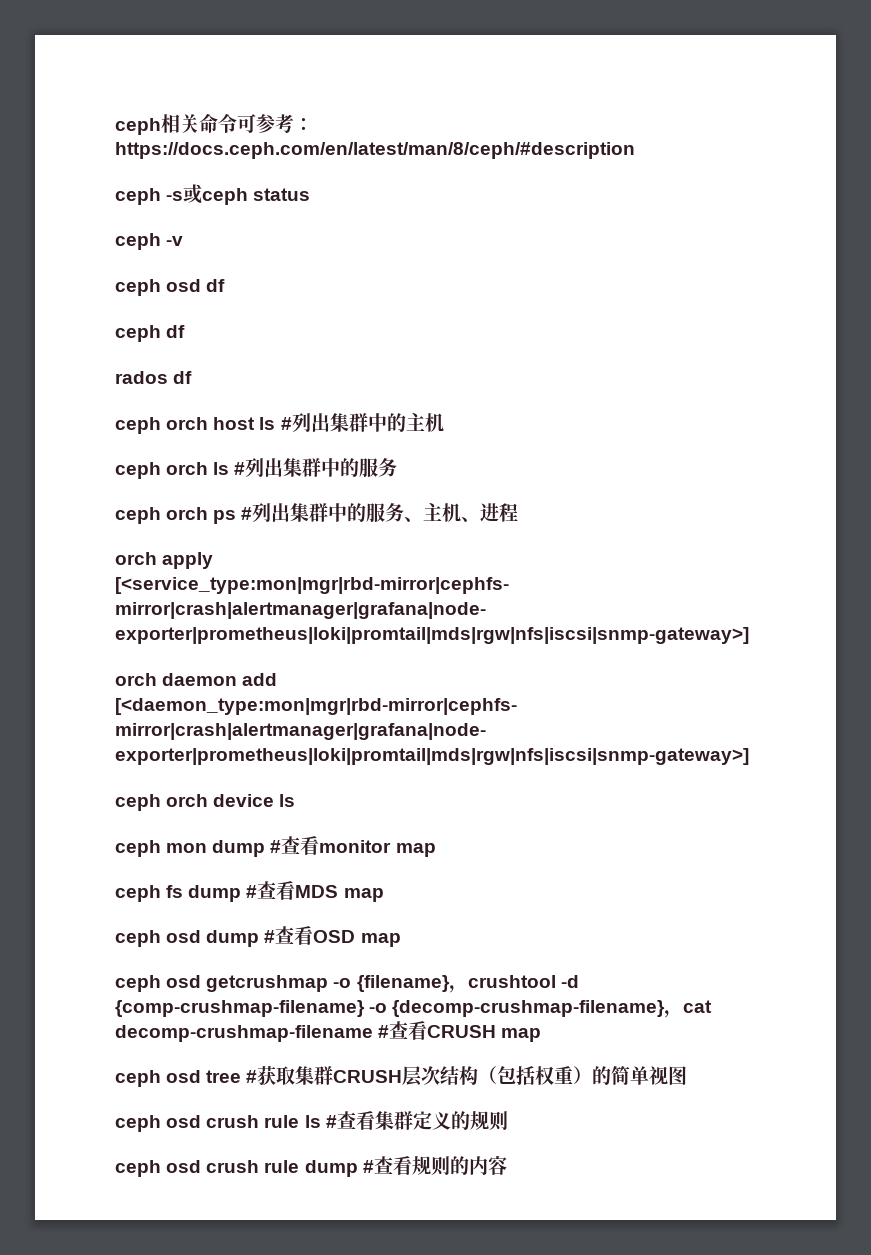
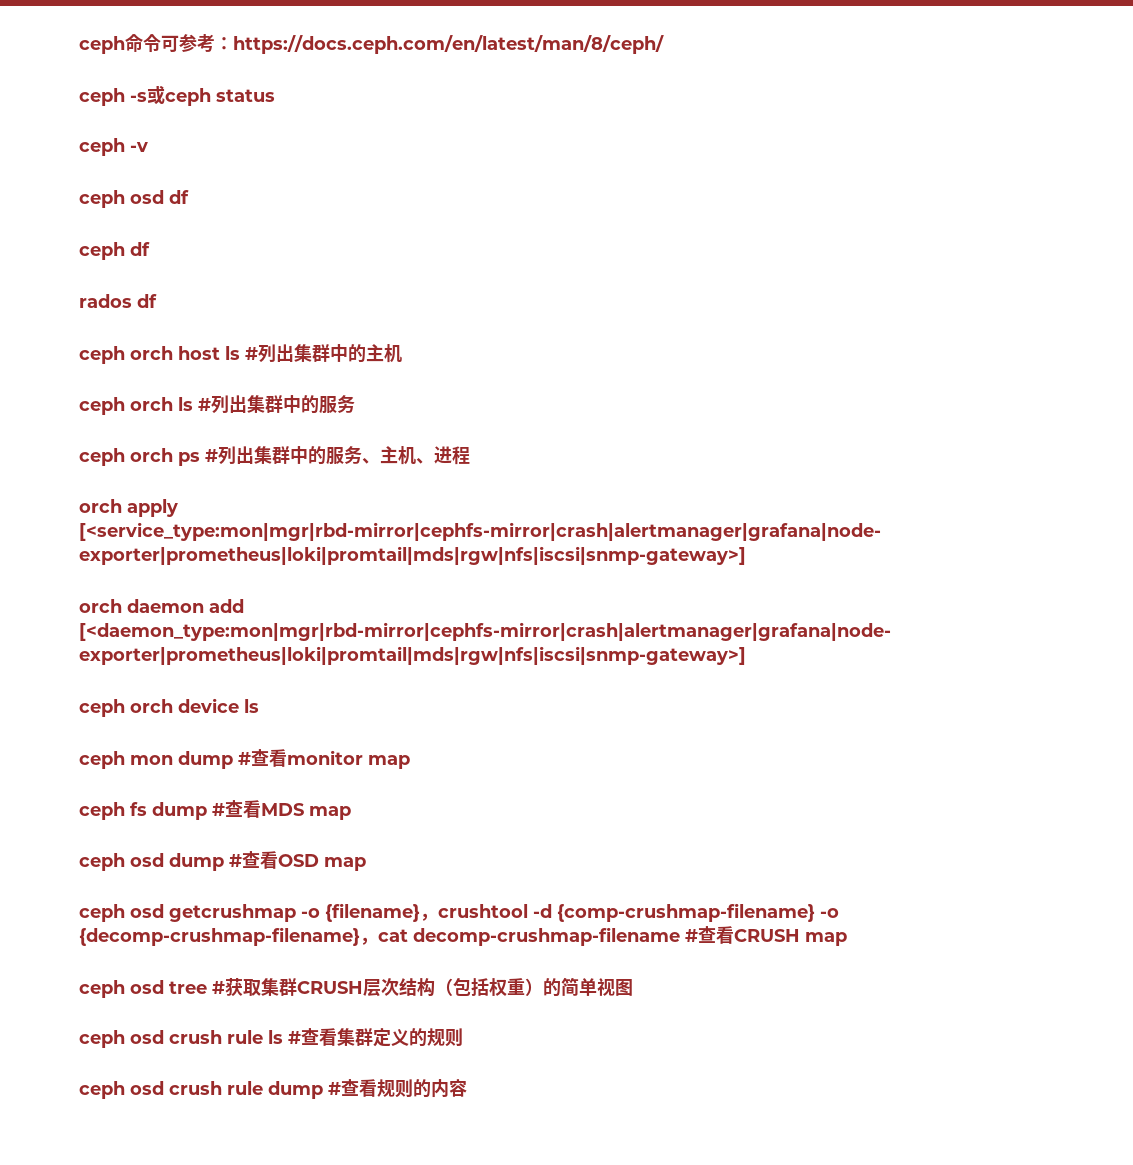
- ceph相关命令可参考：https://docs.ceph.com/en/latest/man/8/ceph/#description
+ ceph命令可参考：https://docs.ceph.com/en/latest/man/8/ceph/

